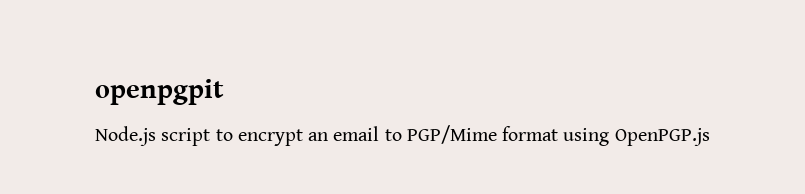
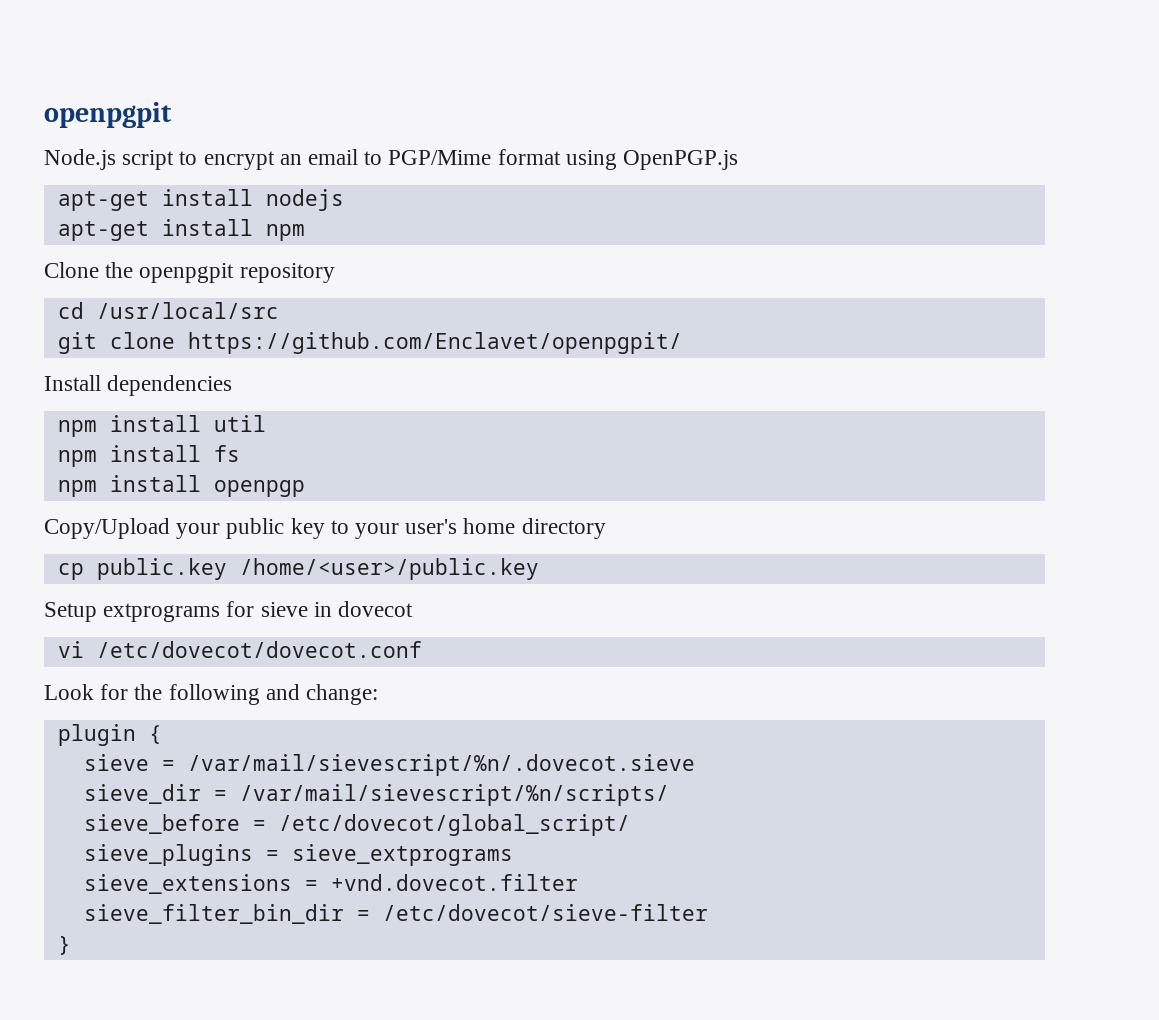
+ apt-get install nodejs
+ apt-get install npm
+ Clone the openpgpit repository
+ cd /usr/local/src
+ git clone https://github.com/Enclavet/openpgpit/
+ Install dependencies
+ npm install util
+ npm install fs
+ npm install openpgp
+ Copy/Upload your public key to your user's home directory
+ cp public.key /home/<user>/public.key
+ Setup extprograms for sieve in dovecot
+ vi /etc/dovecot/dovecot.conf
+ Look for the following and change:
+ plugin {
+ sieve = /var/mail/sievescript/%n/.dovecot.sieve
+ sieve_dir = /var/mail/sievescript/%n/scripts/
+ sieve_before = /etc/dovecot/global_script/
+ sieve_plugins = sieve_extprograms
+ sieve_extensions = +vnd.dovecot.filter
+ sieve_filter_bin_dir = /etc/dovecot/sieve-filter
+ }

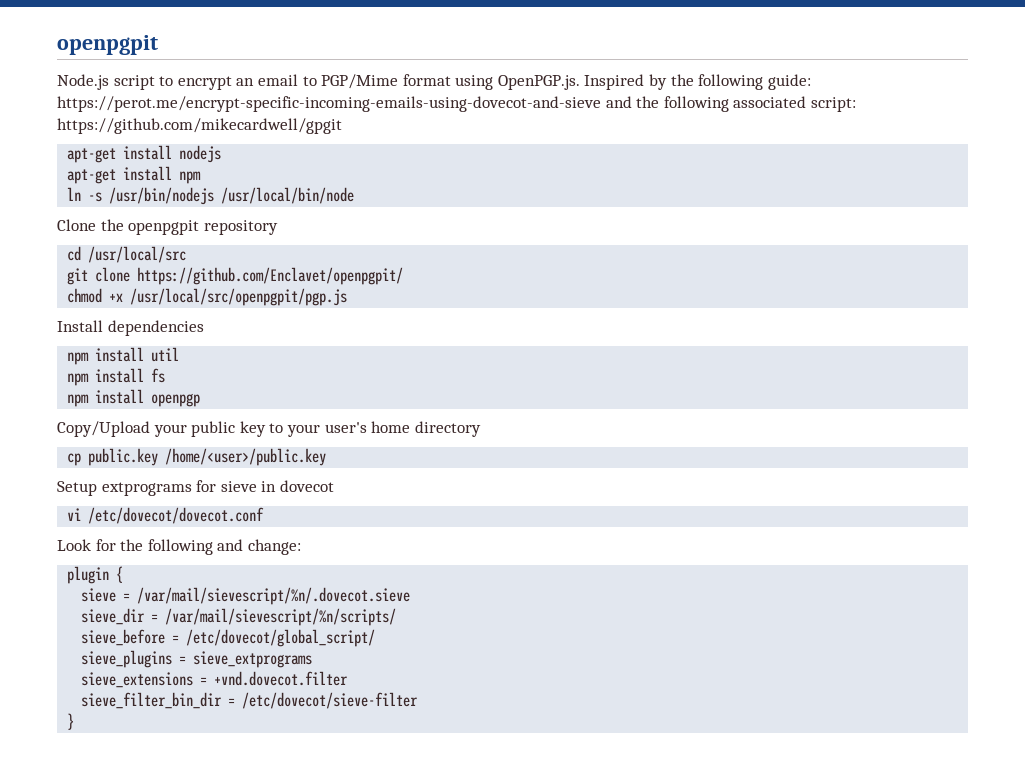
- Node.js script to encrypt an email to PGP/Mime format using OpenPGP.js
+ Node.js script to encrypt an email to PGP/Mime format using OpenPGP.js. Inspired by the following guide: https://perot.me/encrypt-specific-incoming-emails-using-dovecot-and-sieve and the following associated script: https://github.com/mikecardwell/gpgit
+ ln -s /usr/bin/nodejs /usr/local/bin/node
+ chmod +x /usr/local/src/openpgpit/pgp.js

